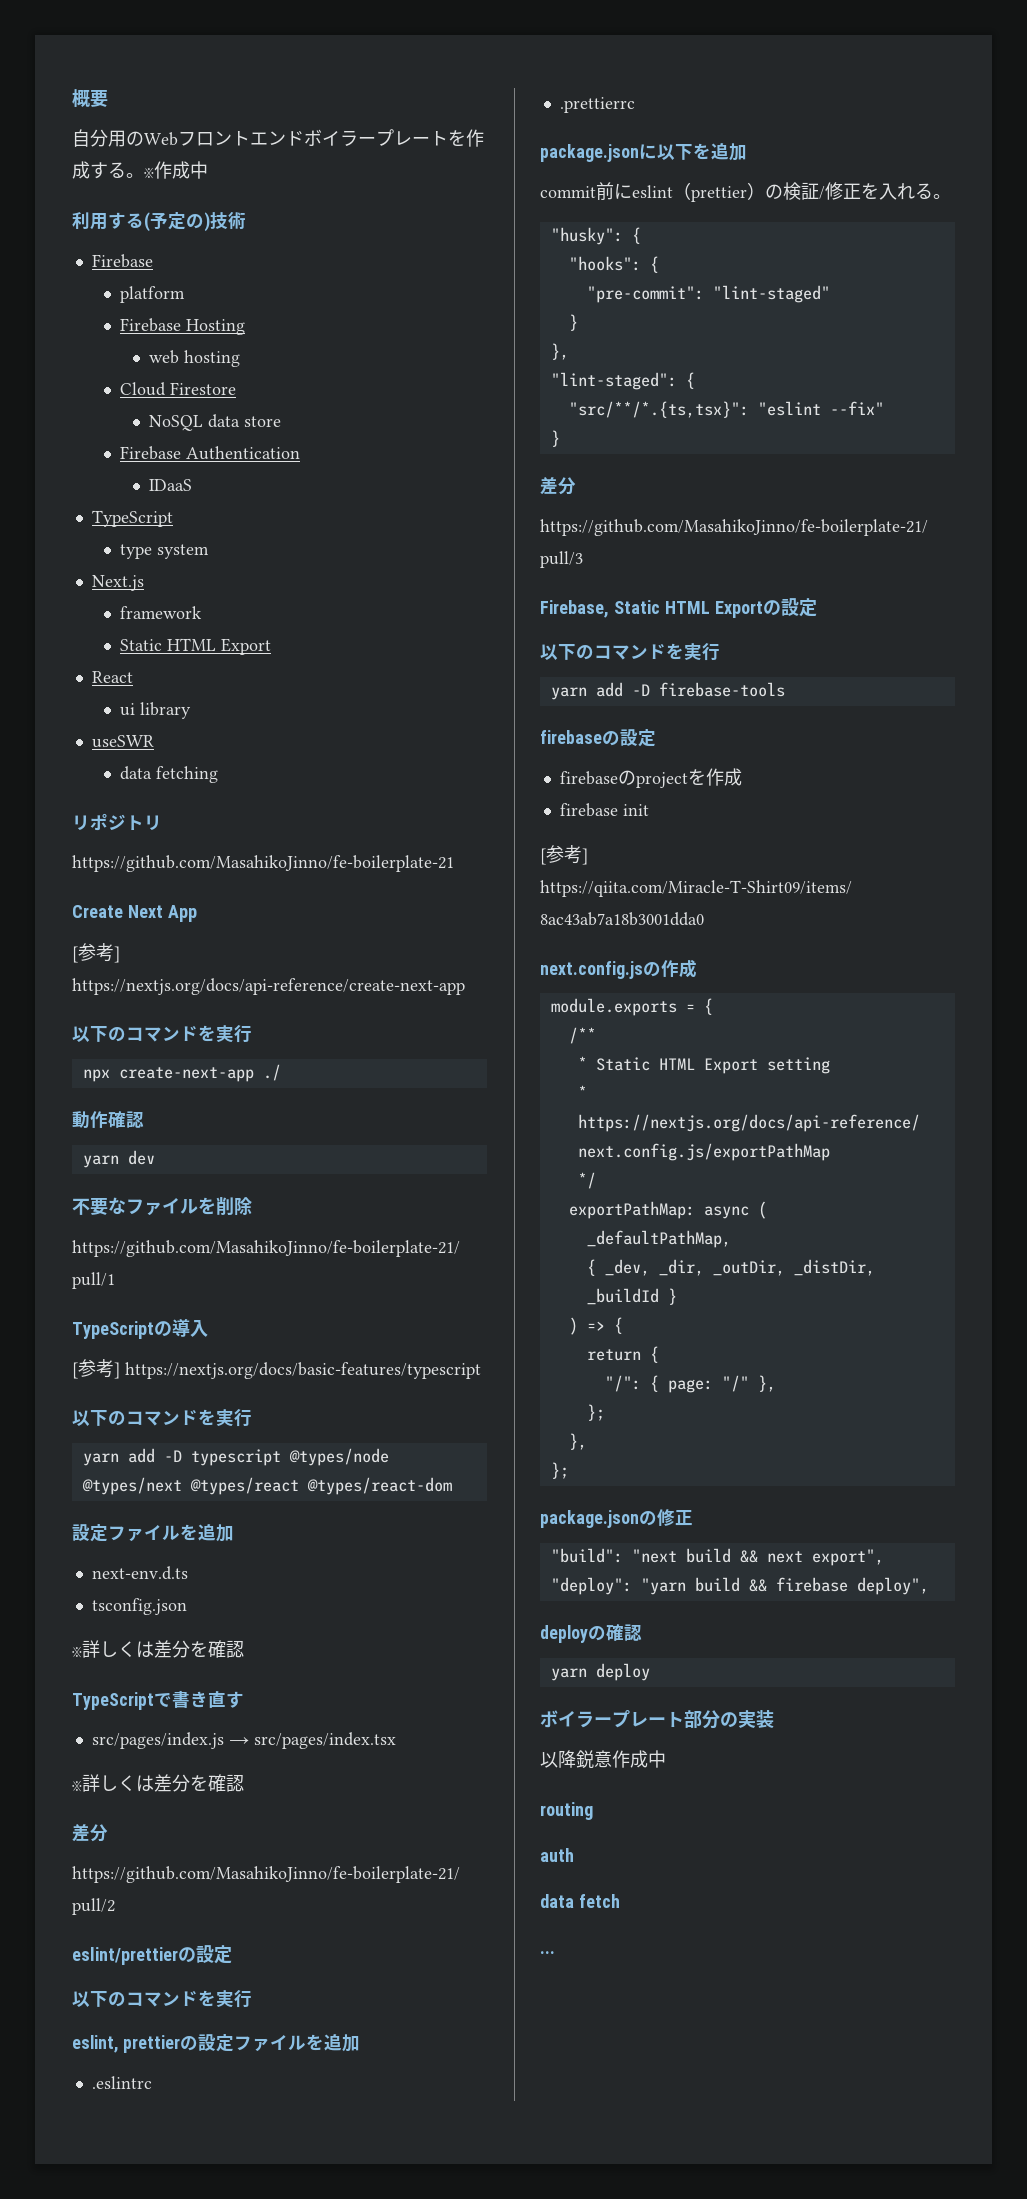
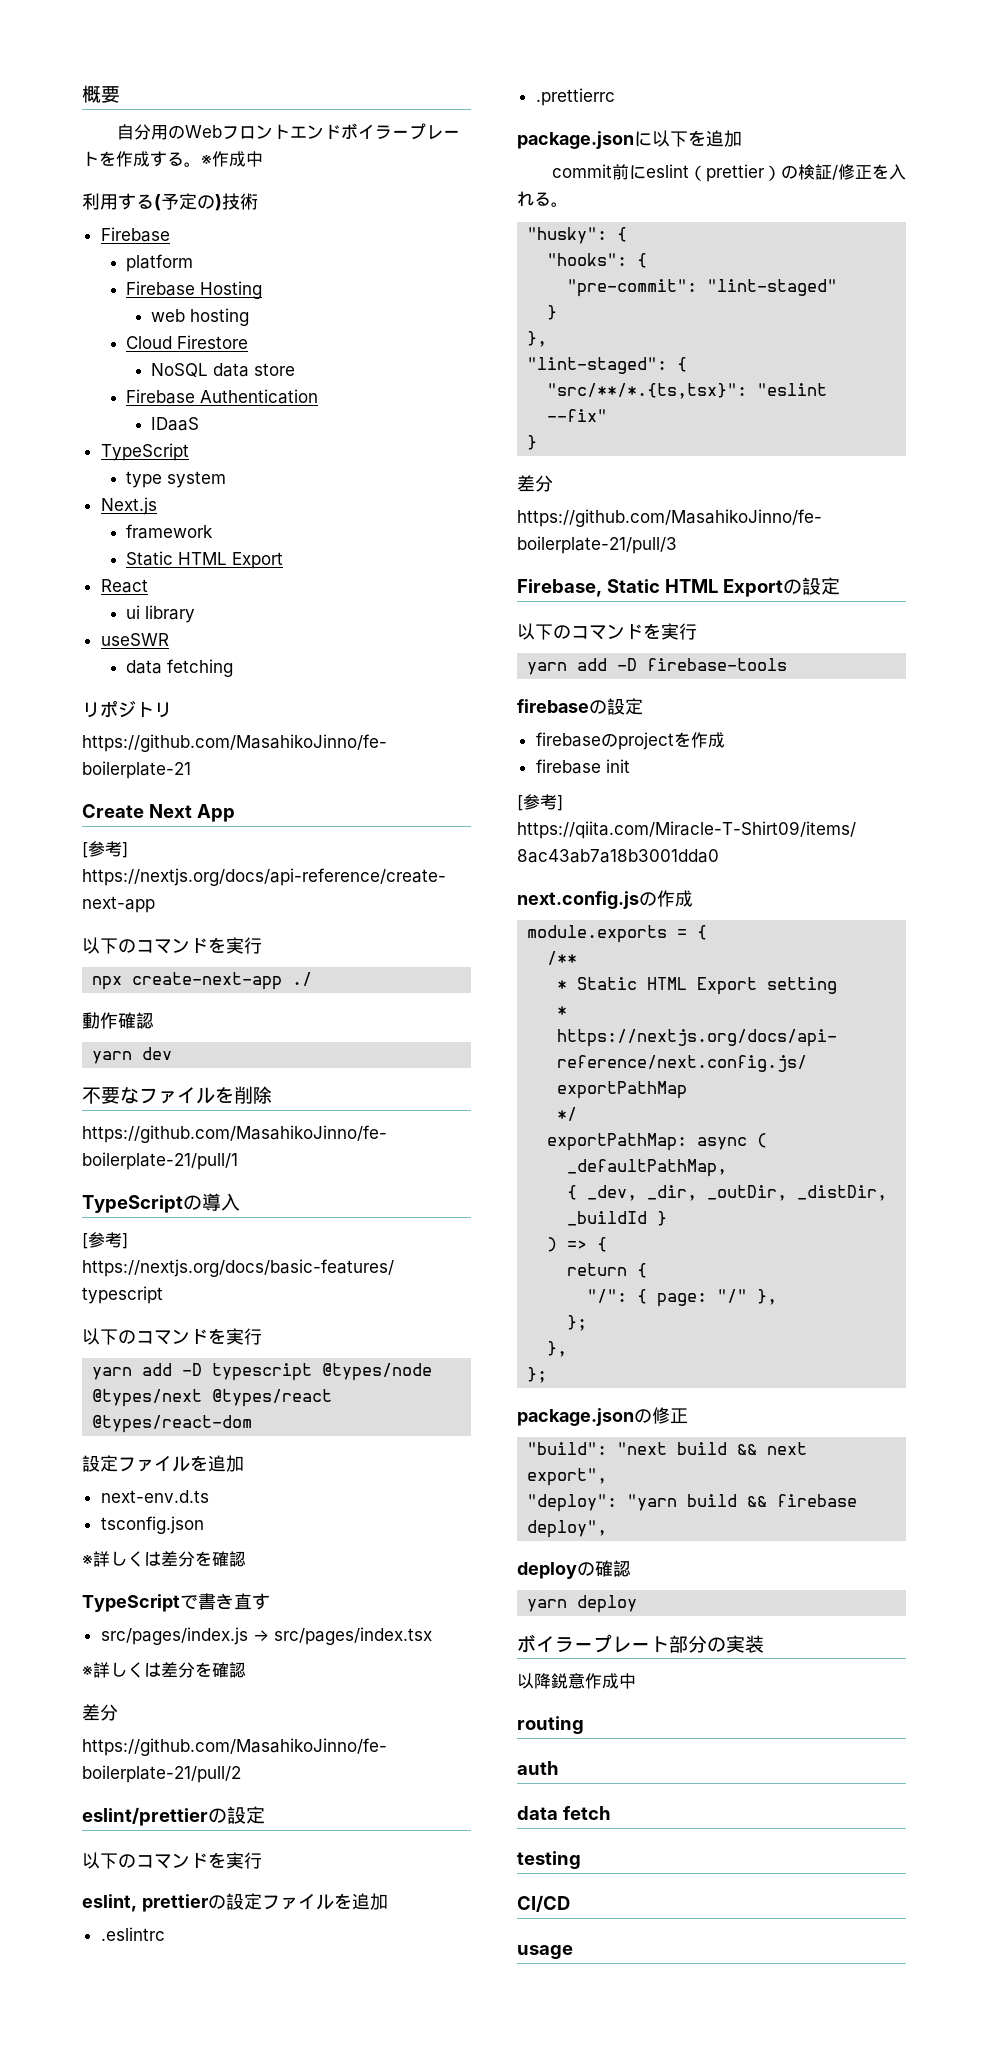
- ...
+ testing
+ CI/CD
+ usage

